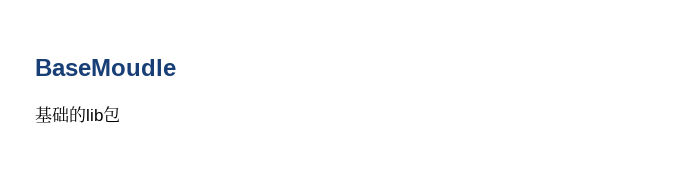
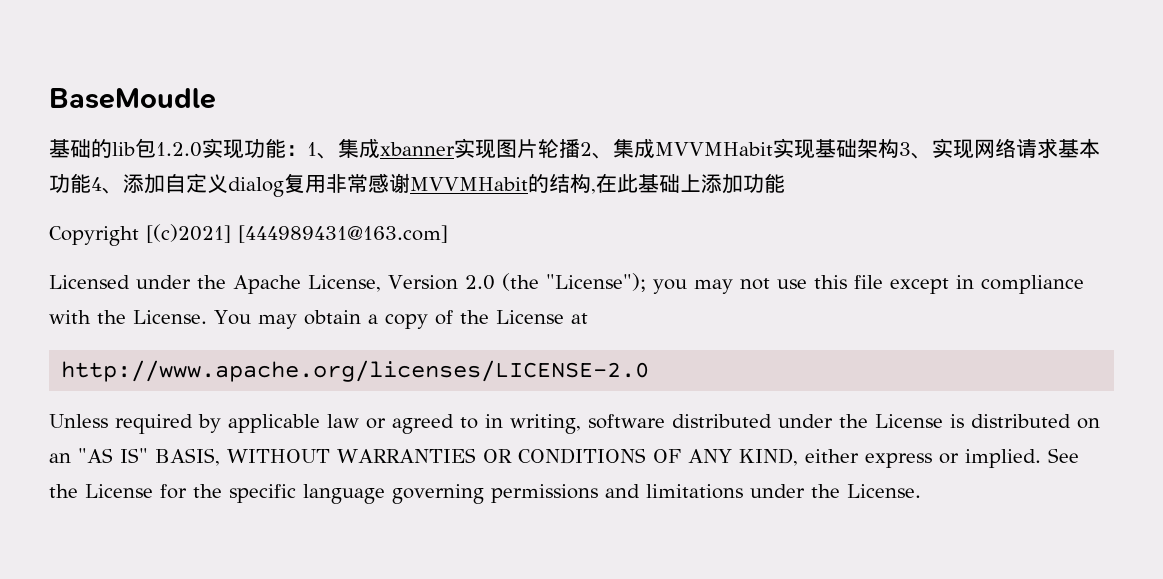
- 基础的lib包
+ 基础的lib包1.2.0实现功能：1、集成xbanner实现图片轮播2、集成MVVMHabit实现基础架构3、实现网络请求基本功能4、添加自定义dialog复用非常感谢MVVMHabit的结构,在此基础上添加功能
+ Copyright [(c)2021] [444989431@163.com]
+ Licensed under the Apache License, Version 2.0 (the "License"); you may not use this file except in compliance with the License. You may obtain a copy of the License at
+ http://www.apache.org/licenses/LICENSE-2.0
+ Unless required by applicable law or agreed to in writing, software distributed under the License is distributed on an "AS IS" BASIS, WITHOUT WARRANTIES OR CONDITIONS OF ANY KIND, either express or implied. See the License for the specific language governing permissions and limitations under the License.

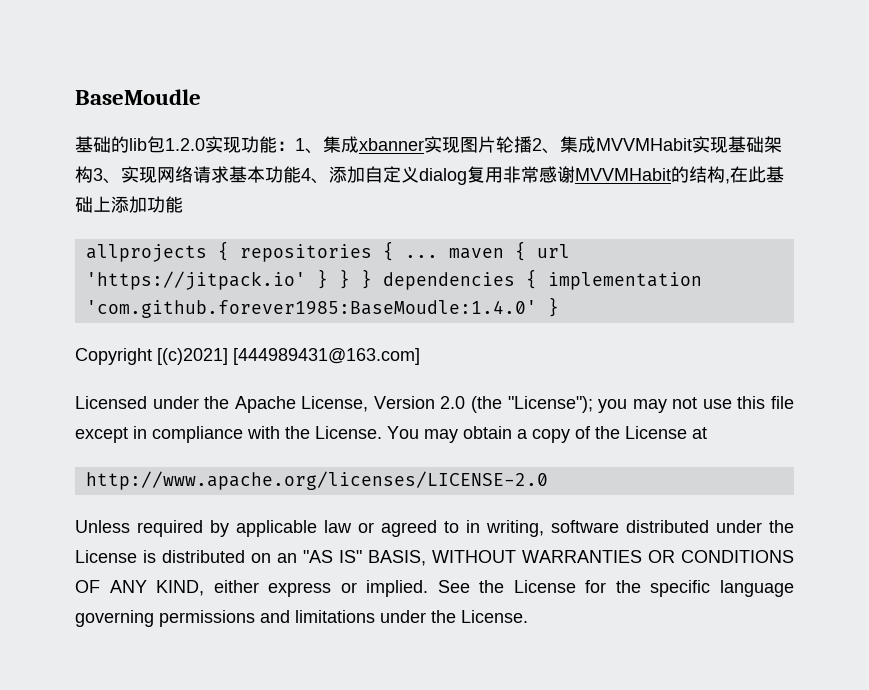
+ allprojects { repositories { ... maven { url 'https://jitpack.io' } } } dependencies { implementation 'com.github.forever1985:BaseMoudle:1.4.0' }

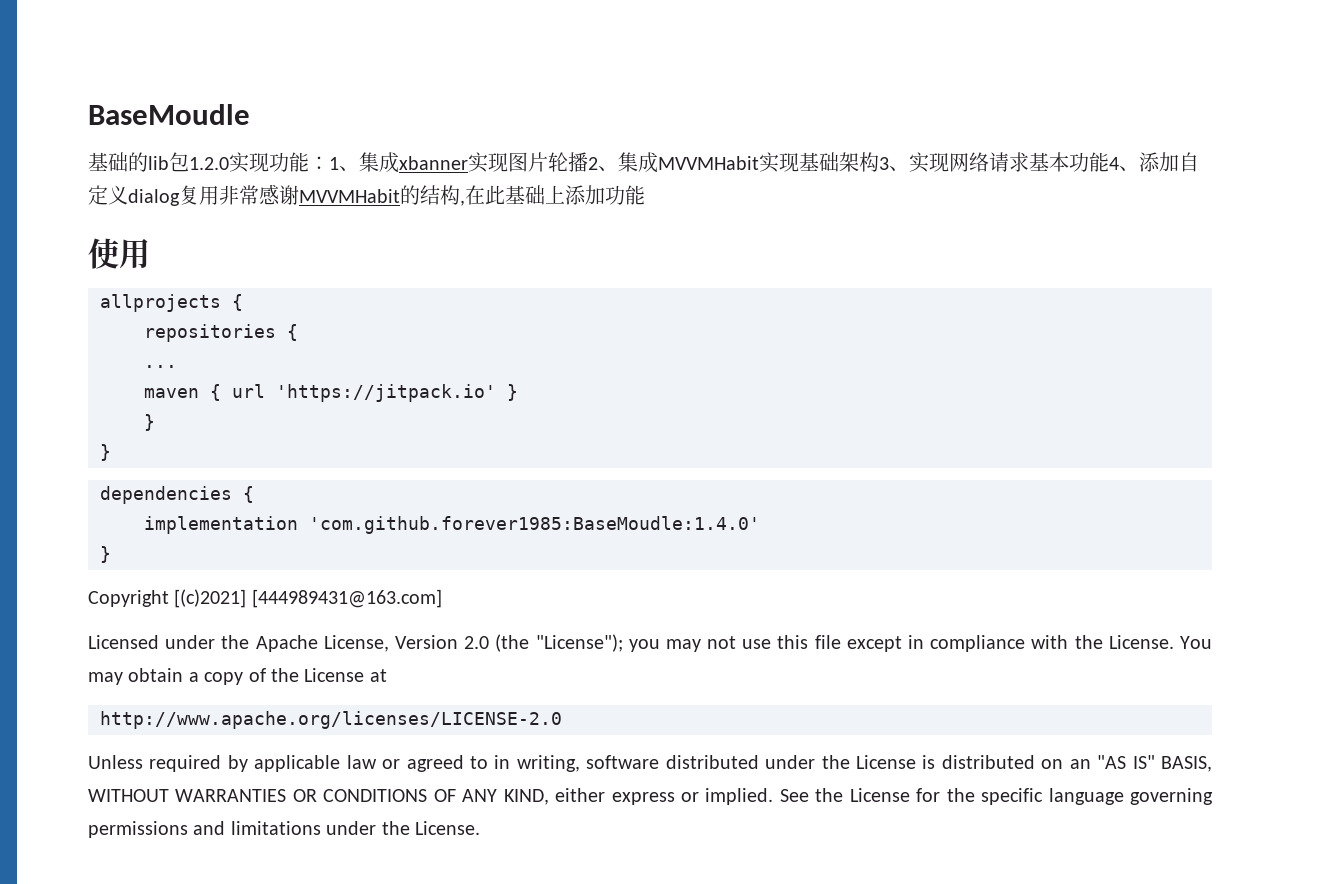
+ 使用
- allprojects { repositories { ... maven { url 'https://jitpack.io' } } } dependencies { implementation 'com.github.forever1985:BaseMoudle:1.4.0' }
+ allprojects {
+ repositories {
+ ...
+ maven { url 'https://jitpack.io' }
+ }
+ }
+ dependencies {
+ implementation 'com.github.forever1985:BaseMoudle:1.4.0'
+ }

